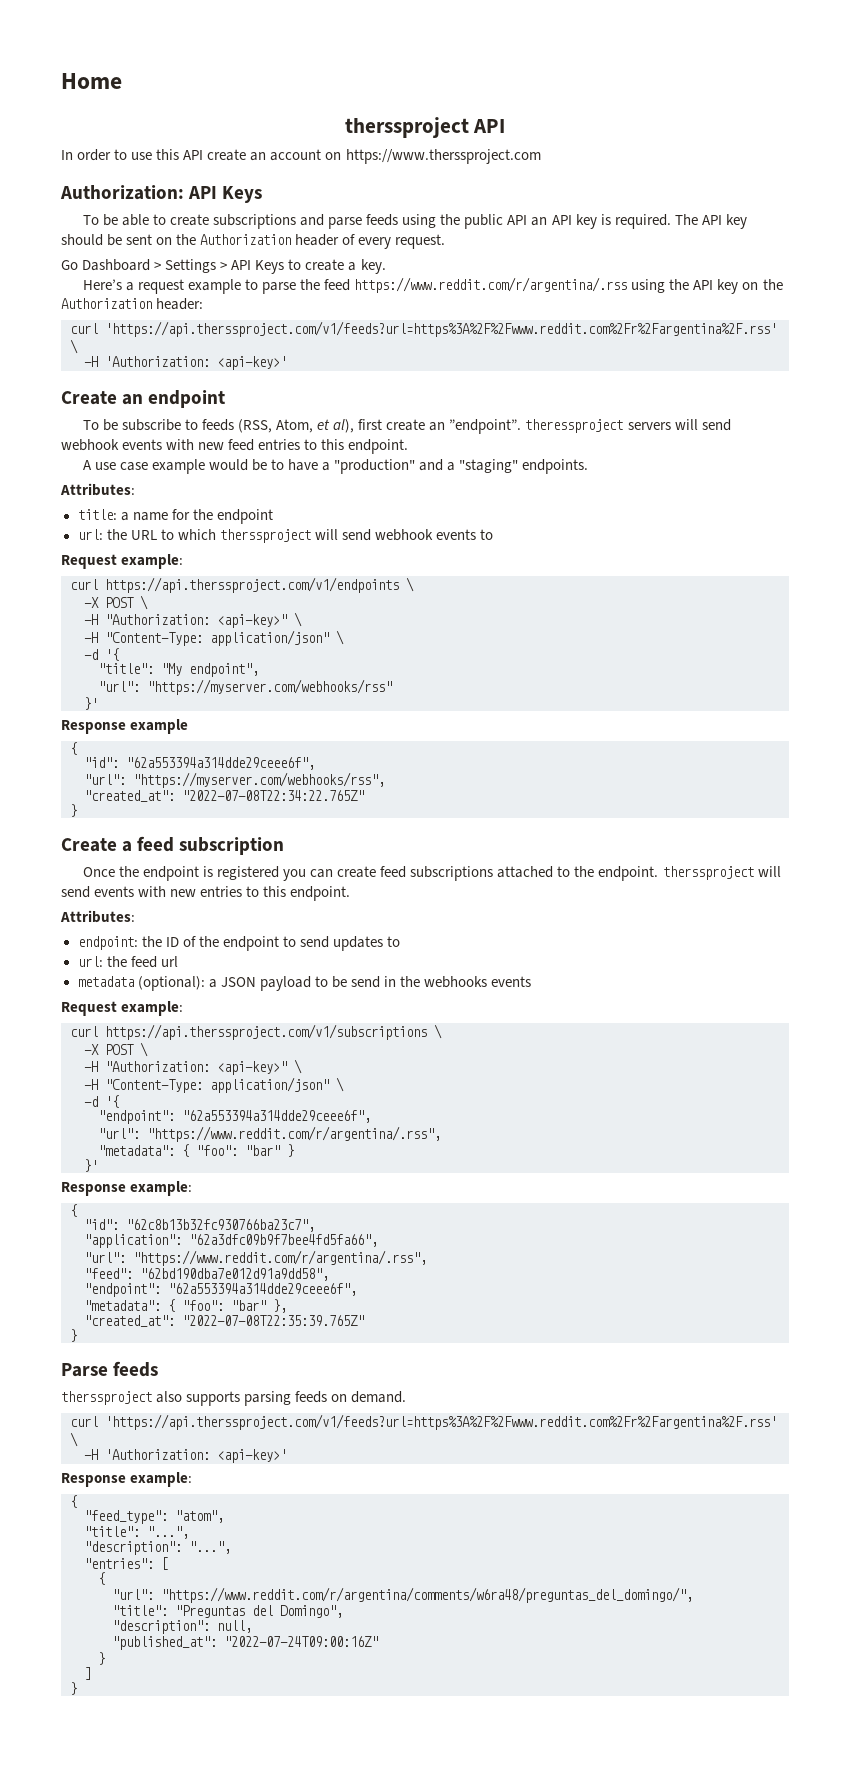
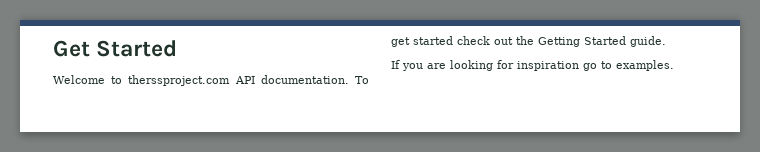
- Home
- therssproject API
- In order to use this API create an account on https://www.therssproject.com
- Authorization: API Keys
- To be able to create subscriptions and parse feeds using the public API an API key is required. The API key should be sent on the Authorization header of every request.
- Go Dashboard > Settings > API Keys to create a key.
- Here’s a request example to parse the feed https://www.reddit.com/r/argentina/.rss using the API key on the Authorization header:
- curl 'https://api.therssproject.com/v1/feeds?url=https%3A%2F%2Fwww.reddit.com%2Fr%2Fargentina%2F.rss' \
- -H 'Authorization: <api-key>'
- Create an endpoint
- To be subscribe to feeds (RSS, Atom, et al), first create an ”endpoint”. theressproject servers will send webhook events with new feed entries to this endpoint.
- A use case example would be to have a "production" and a "staging" endpoints.
- Attributes:
- title: a name for the endpoint
- url: the URL to which therssproject will send webhook events to
- Request example:
- curl https://api.therssproject.com/v1/endpoints \
- -X POST \
- -H "Authorization: <api-key>" \
- -H "Content-Type: application/json" \
- -d '{
- "title": "My endpoint",
- "url": "https://myserver.com/webhooks/rss"
- }'
- Response example
- {
- "id": "62a553394a314dde29ceee6f",
- "url": "https://myserver.com/webhooks/rss",
- "created_at": "2022-07-08T22:34:22.765Z"
- }
- Create a feed subscription
- Once the endpoint is registered you can create feed subscriptions attached to the endpoint. therssproject will send events with new entries to this endpoint.
- Attributes:
- endpoint: the ID of the endpoint to send updates to
- url: the feed url
- metadata (optional): a JSON payload to be send in the webhooks events
- Request example:
- curl https://api.therssproject.com/v1/subscriptions \
- -X POST \
- -H "Authorization: <api-key>" \
- -H "Content-Type: application/json" \
- -d '{
- "endpoint": "62a553394a314dde29ceee6f",
- "url": "https://www.reddit.com/r/argentina/.rss",
- "metadata": { "foo": "bar" }
- }'
- Response example:
- {
- "id": "62c8b13b32fc930766ba23c7",
- "application": "62a3dfc09b9f7bee4fd5fa66",
- "url": "https://www.reddit.com/r/argentina/.rss",
- "feed": "62bd190dba7e012d91a9dd58",
- "endpoint": "62a553394a314dde29ceee6f",
- "metadata": { "foo": "bar" },
- "created_at": "2022-07-08T22:35:39.765Z"
- }
- Parse feeds
- therssproject also supports parsing feeds on demand.
- curl 'https://api.therssproject.com/v1/feeds?url=https%3A%2F%2Fwww.reddit.com%2Fr%2Fargentina%2F.rss' \
- -H 'Authorization: <api-key>'
- Response example:
- {
- "feed_type": "atom",
- "title": "...",
- "description": "...",
- "entries": [
- {
- "url": "https://www.reddit.com/r/argentina/comments/w6ra48/preguntas_del_domingo/",
- "title": "Preguntas del Domingo",
- "description": null,
- "published_at": "2022-07-24T09:00:16Z"
- }
- ]
- }
+ Get Started
+ Welcome to therssproject.com API documentation. To get started check out the Getting Started guide.
+ If you are looking for inspiration go to examples.

